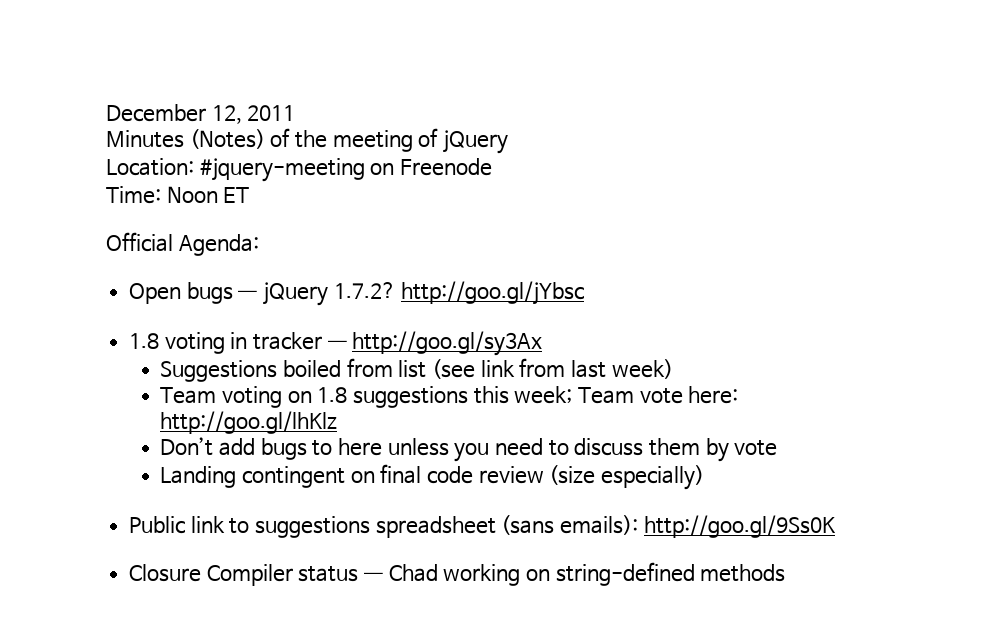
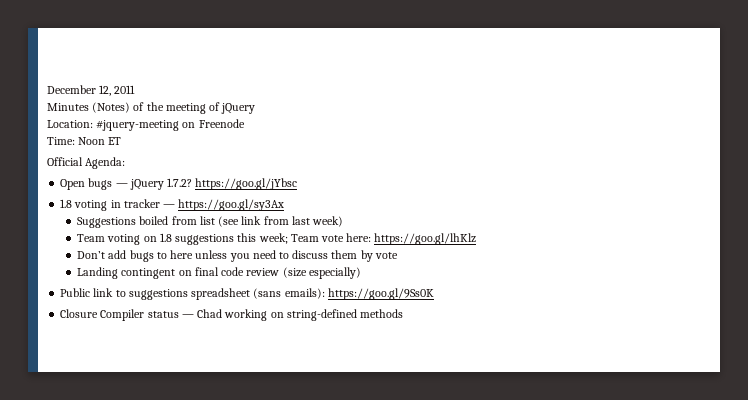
- Open bugs — jQuery 1.7.2? http://goo.gl/jYbsc
+ Open bugs — jQuery 1.7.2? https://goo.gl/jYbsc
- 1.8 voting in tracker — http://goo.gl/sy3Ax
+ 1.8 voting in tracker — https://goo.gl/sy3Ax
- Team voting on 1.8 suggestions this week; Team vote here: http://goo.gl/lhKlz
+ Team voting on 1.8 suggestions this week; Team vote here: https://goo.gl/lhKlz
- Public link to suggestions spreadsheet (sans emails): http://goo.gl/9Ss0K
+ Public link to suggestions spreadsheet (sans emails): https://goo.gl/9Ss0K

